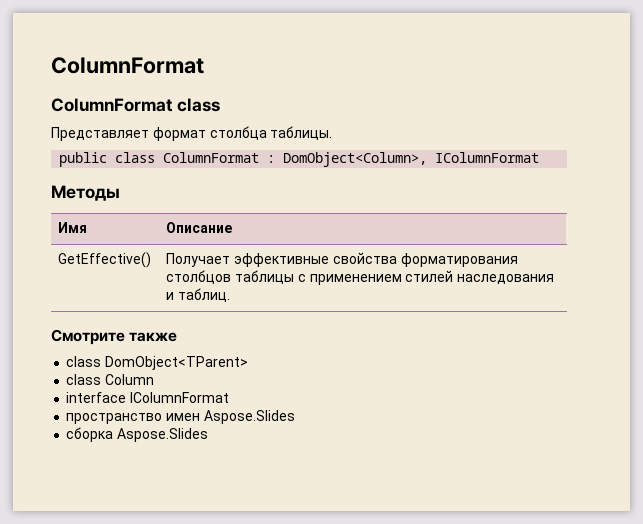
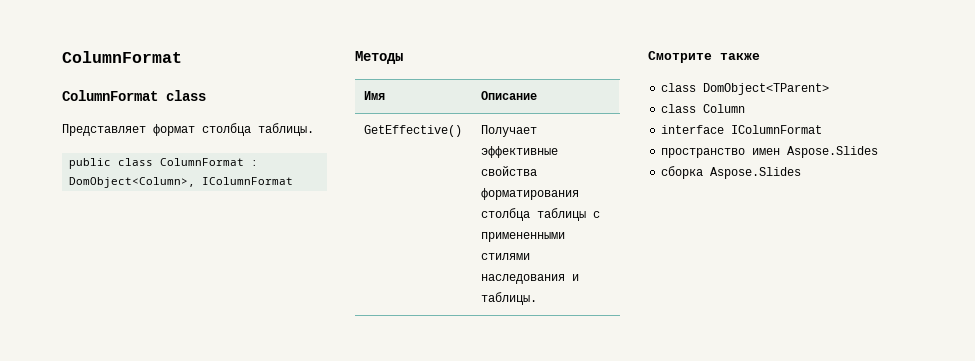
- GetEffective() | Получает эффективные свойства форматирования столбцов таблицы с применением стилей наследования и таблиц.
+ GetEffective() | Получает эффективные свойства форматирования столбца таблицы с примененными стилями наследования и таблицы.

